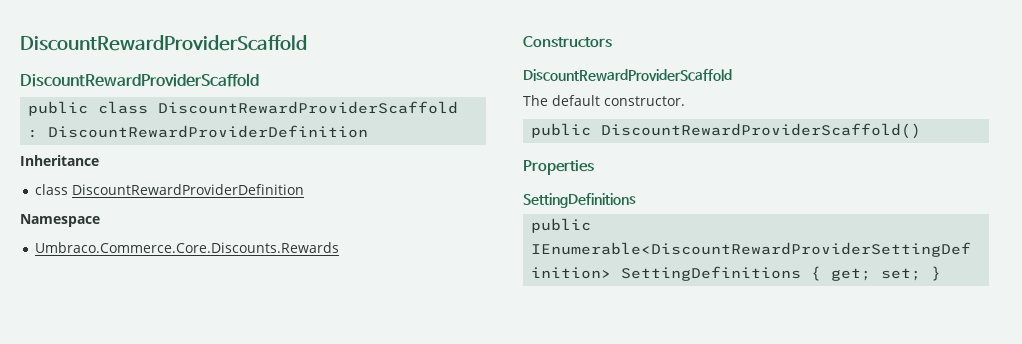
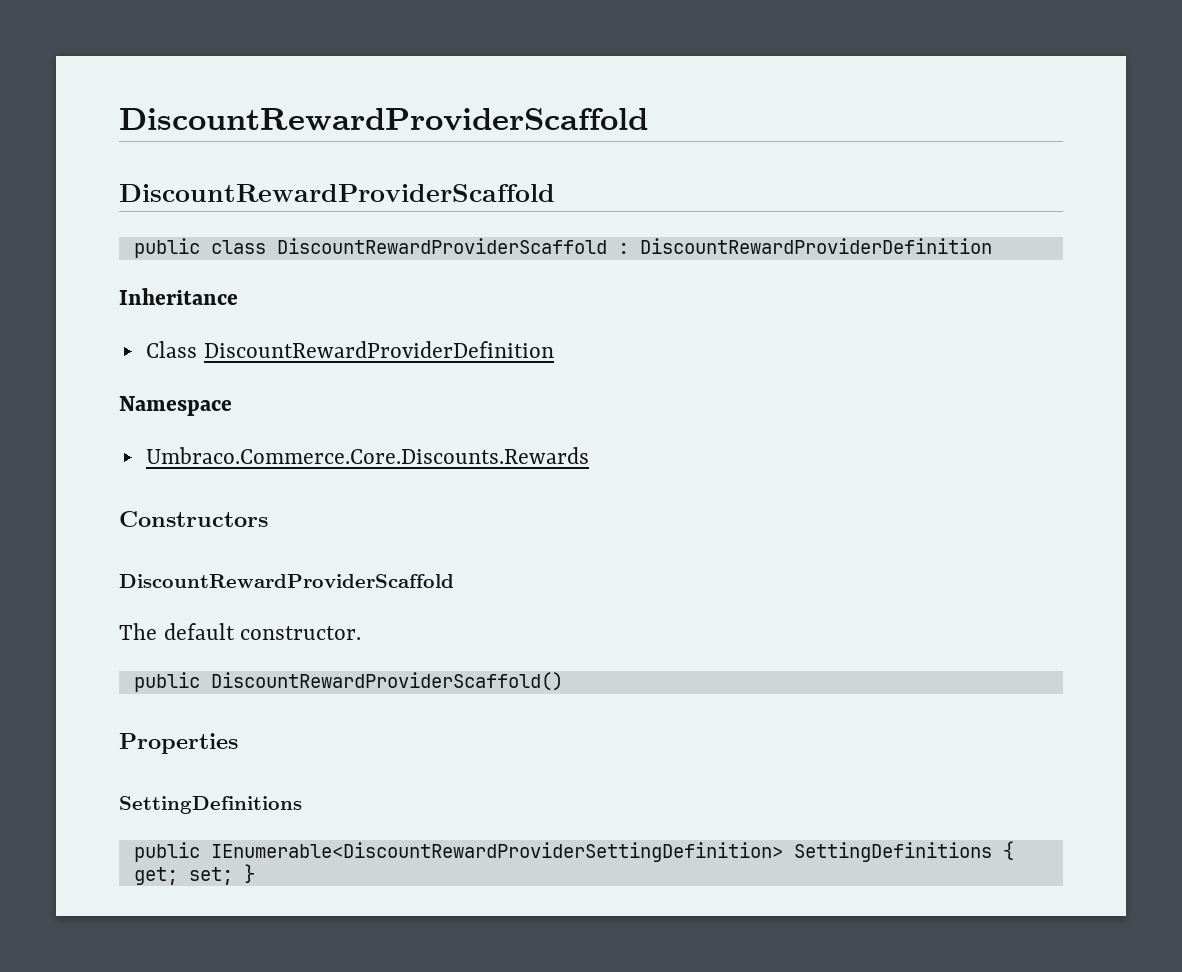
- class DiscountRewardProviderDefinition
+ Class DiscountRewardProviderDefinition

